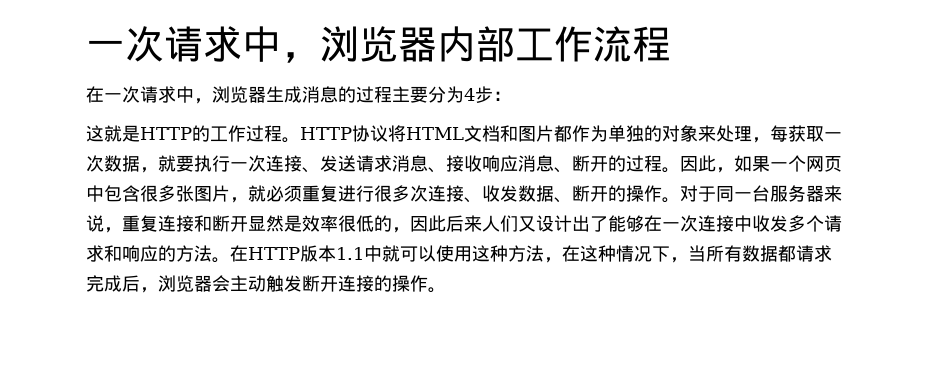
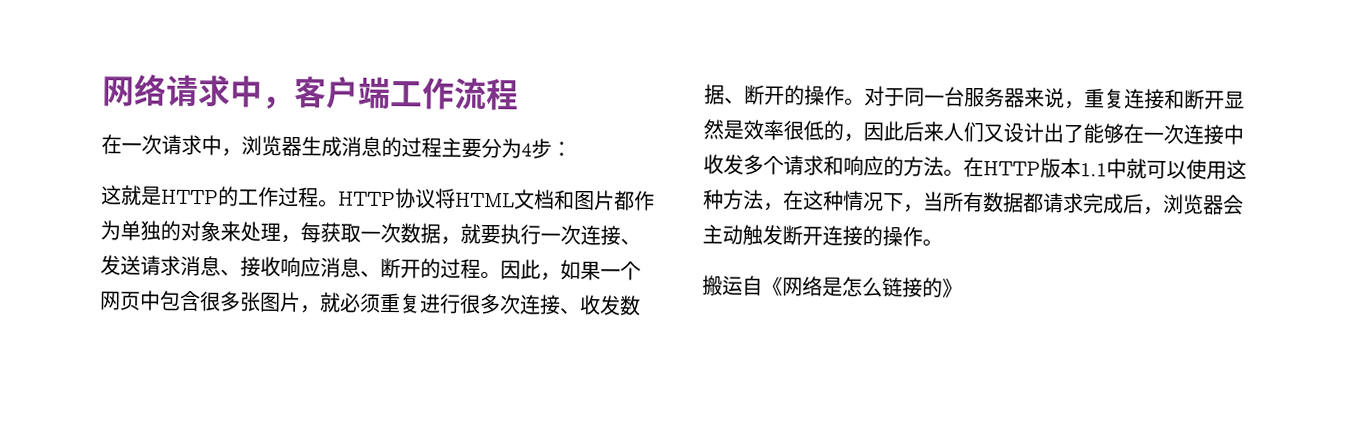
- 一次请求中，浏览器内部工作流程
+ 网络请求中，客户端工作流程
+ 搬运自《网络是怎么链接的》

